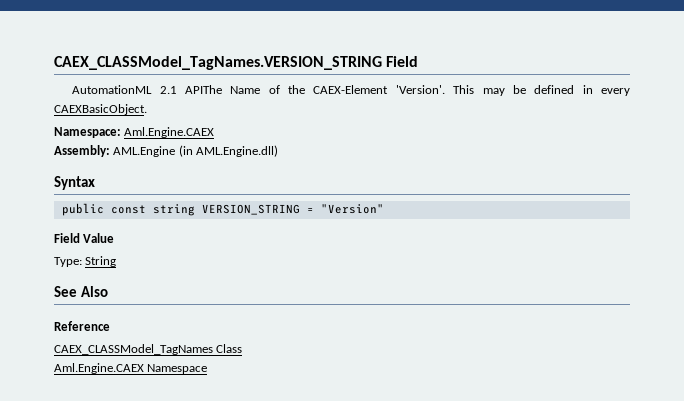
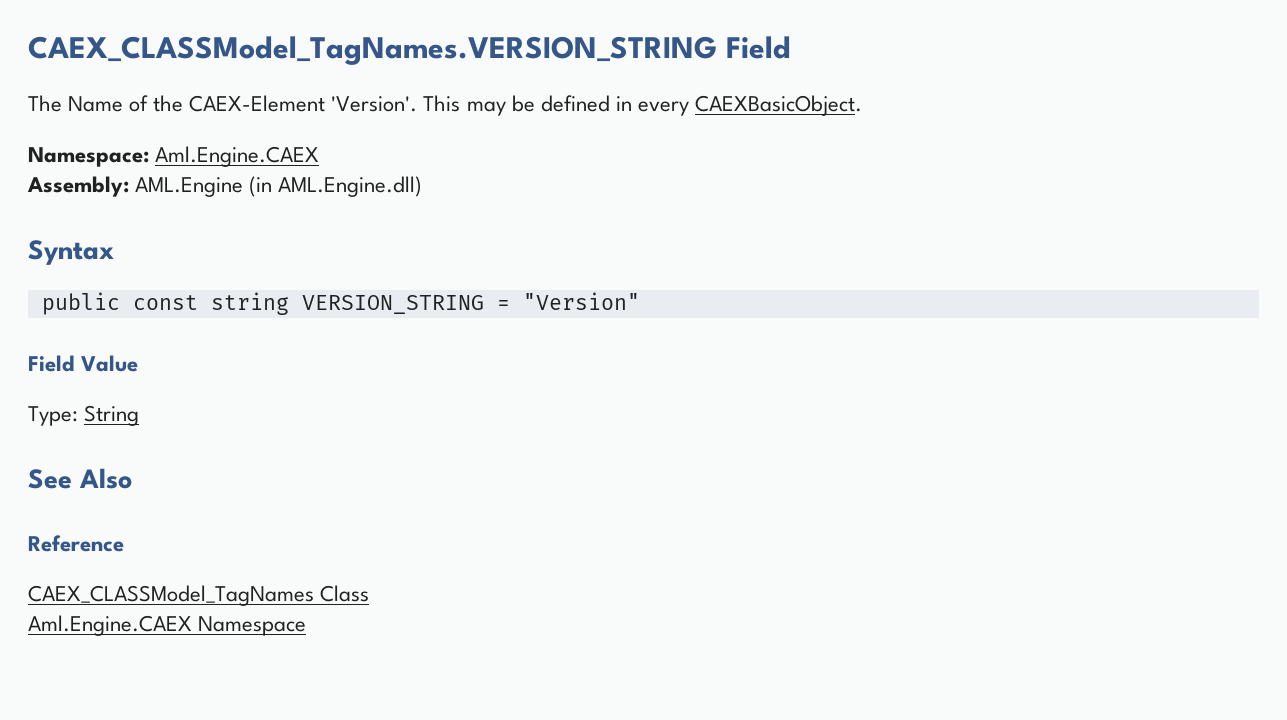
- AutomationML 2.1 APIThe Name of the CAEX-Element 'Version'.
+ The Name of the CAEX-Element 'Version'.

